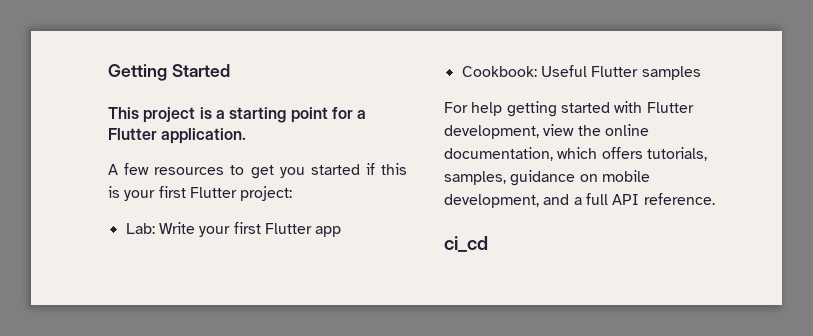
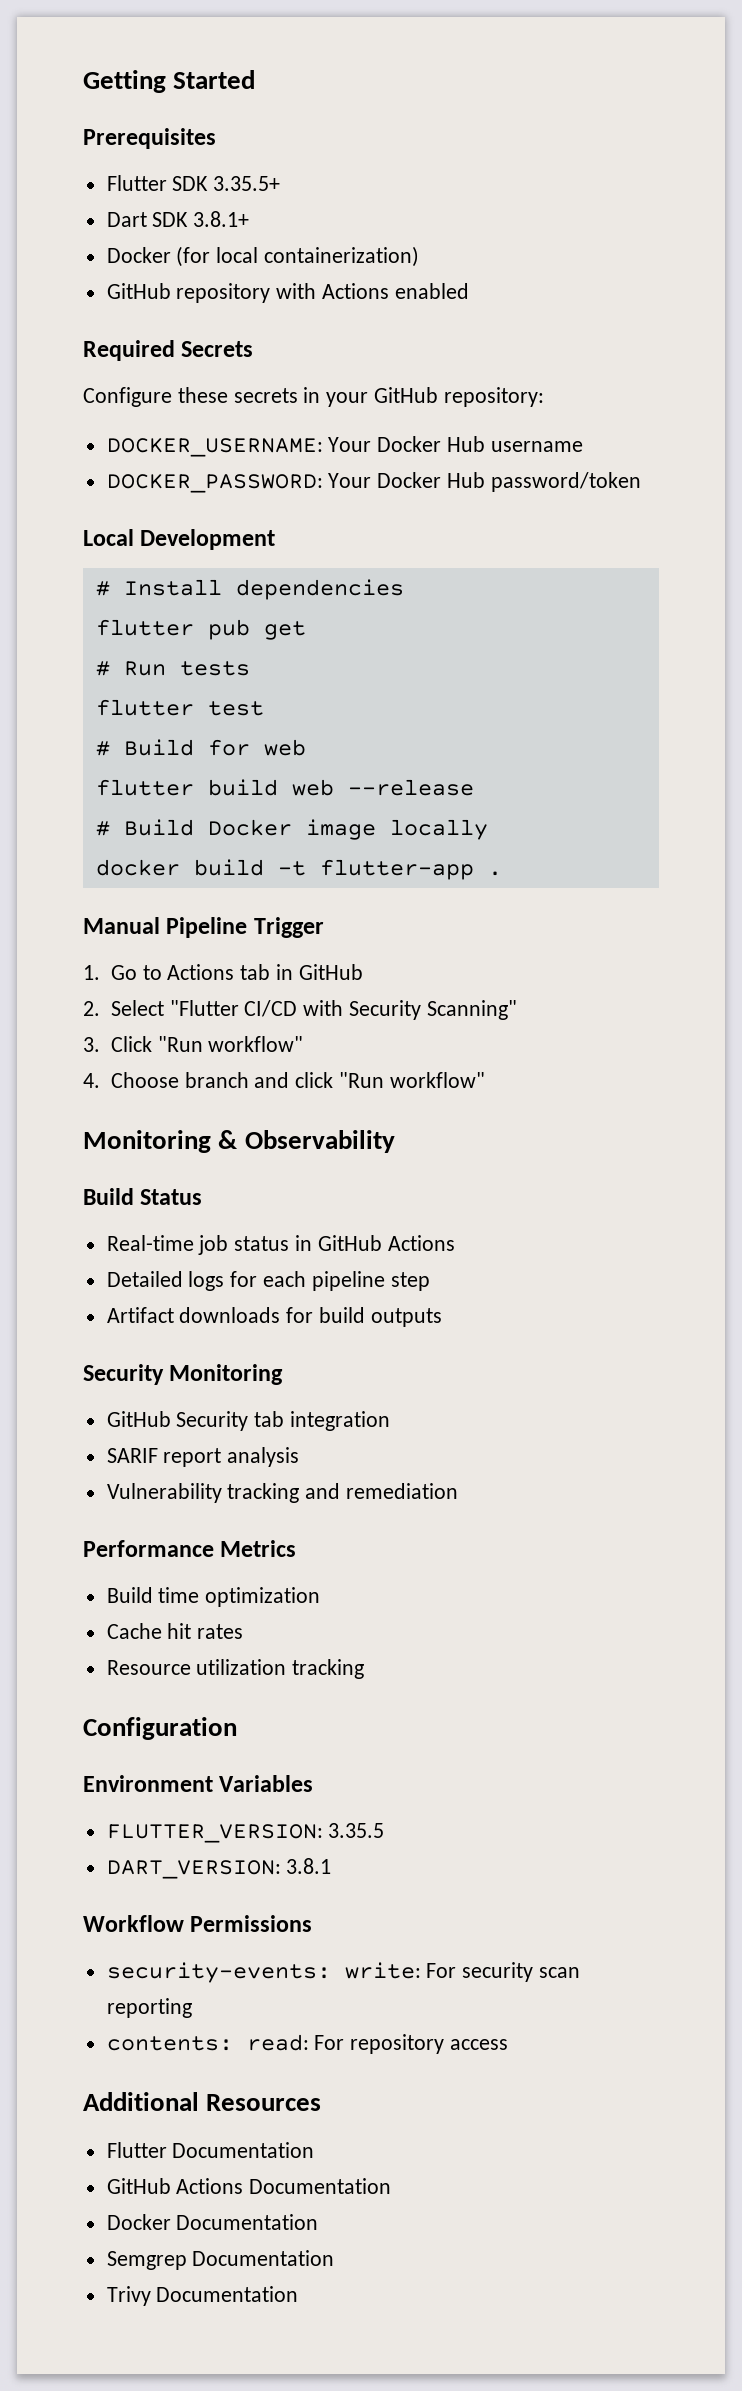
- This project is a starting point for a Flutter application.
- A few resources to get you started if this is your first Flutter project:
- Lab: Write your first Flutter app
- Cookbook: Useful Flutter samples
- For help getting started with Flutter development, view the online documentation, which offers tutorials, samples, guidance on mobile development, and a full API reference.
- ci_cd
+ Prerequisites
+ Flutter SDK 3.35.5+
+ Dart SDK 3.8.1+
+ Docker (for local containerization)
+ GitHub repository with Actions enabled
+ Required Secrets
+ Configure these secrets in your GitHub repository:
+ DOCKER_USERNAME: Your Docker Hub username
+ DOCKER_PASSWORD: Your Docker Hub password/token
+ Local Development
+ # Install dependencies
+ flutter pub get
+ # Run tests
+ flutter test
+ # Build for web
+ flutter build web --release
+ # Build Docker image locally
+ docker build -t flutter-app .
+ Manual Pipeline Trigger
+ 1. Go to Actions tab in GitHub
+ 2. Select "Flutter CI/CD with Security Scanning"
+ 3. Click "Run workflow"
+ 4. Choose branch and click "Run workflow"
+ Monitoring & Observability
+ Build Status
+ Real-time job status in GitHub Actions
+ Detailed logs for each pipeline step
+ Artifact downloads for build outputs
+ Security Monitoring
+ GitHub Security tab integration
+ SARIF report analysis
+ Vulnerability tracking and remediation
+ Performance Metrics
+ Build time optimization
+ Cache hit rates
+ Resource utilization tracking
+ Configuration
+ Environment Variables
+ FLUTTER_VERSION: 3.35.5
+ DART_VERSION: 3.8.1
+ Workflow Permissions
+ security-events: write: For security scan reporting
+ contents: read: For repository access
+ Additional Resources
+ Flutter Documentation
+ GitHub Actions Documentation
+ Docker Documentation
+ Semgrep Documentation
+ Trivy Documentation

